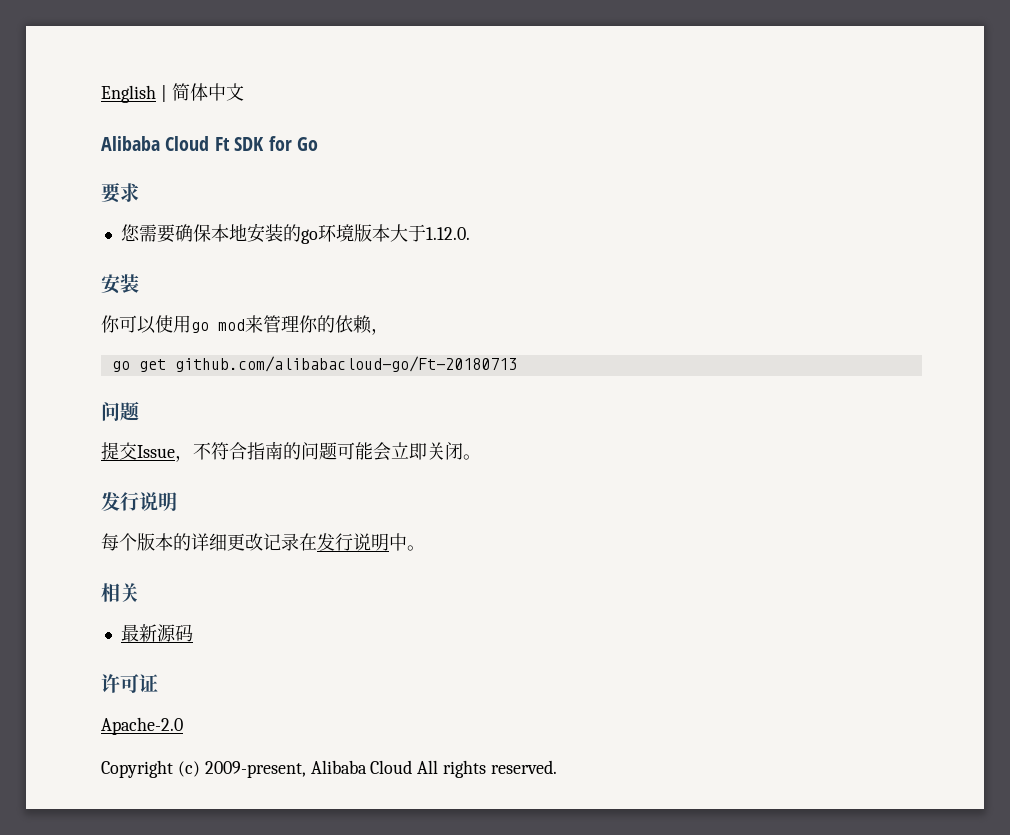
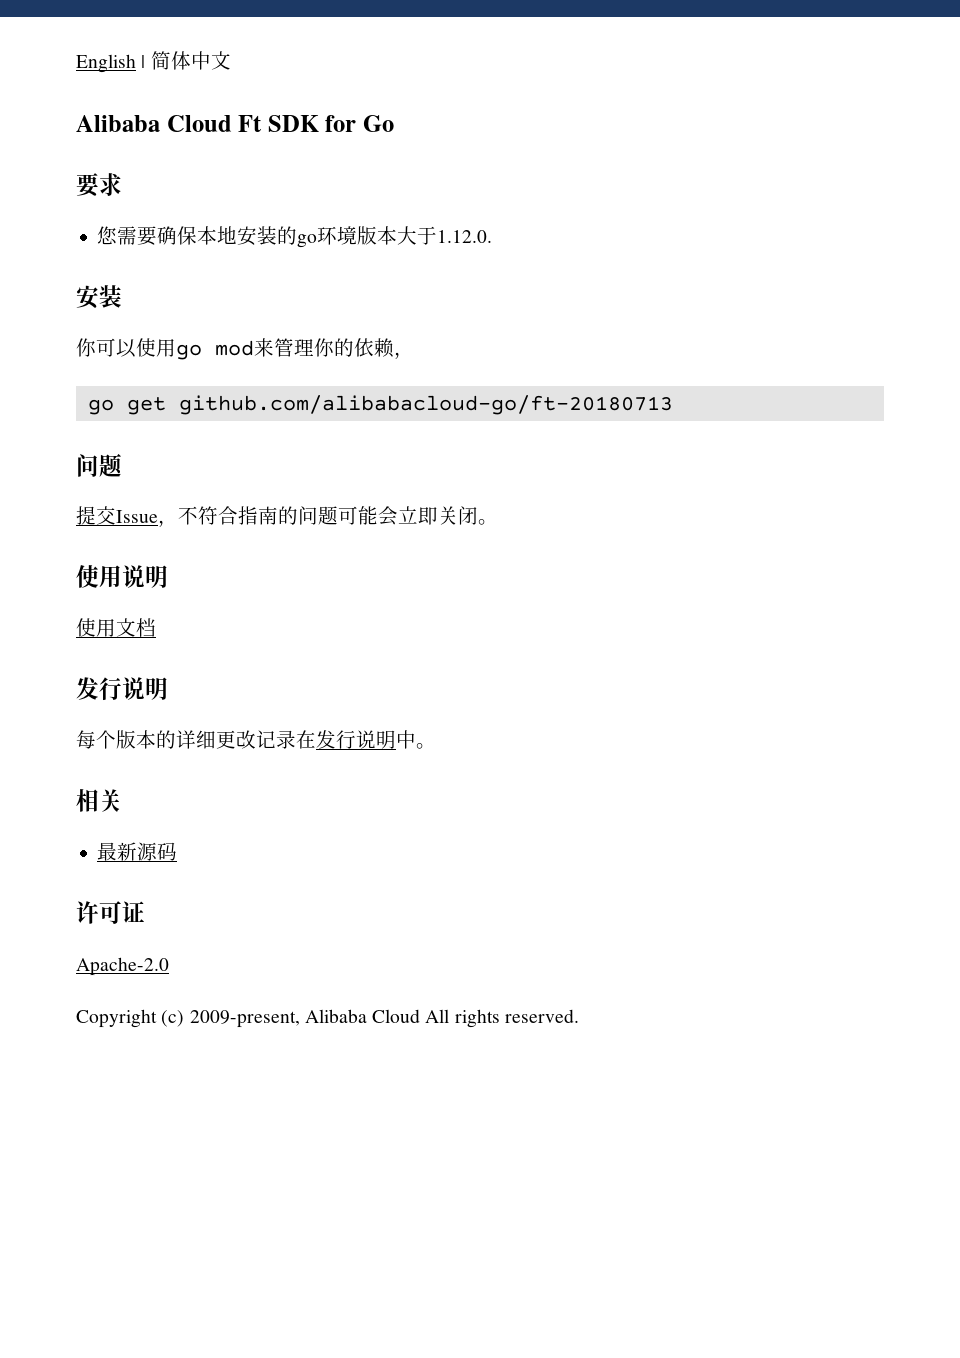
- go get github.com/alibabacloud-go/Ft-20180713
+ go get github.com/alibabacloud-go/ft-20180713
+ 使用说明
+ 使用文档

